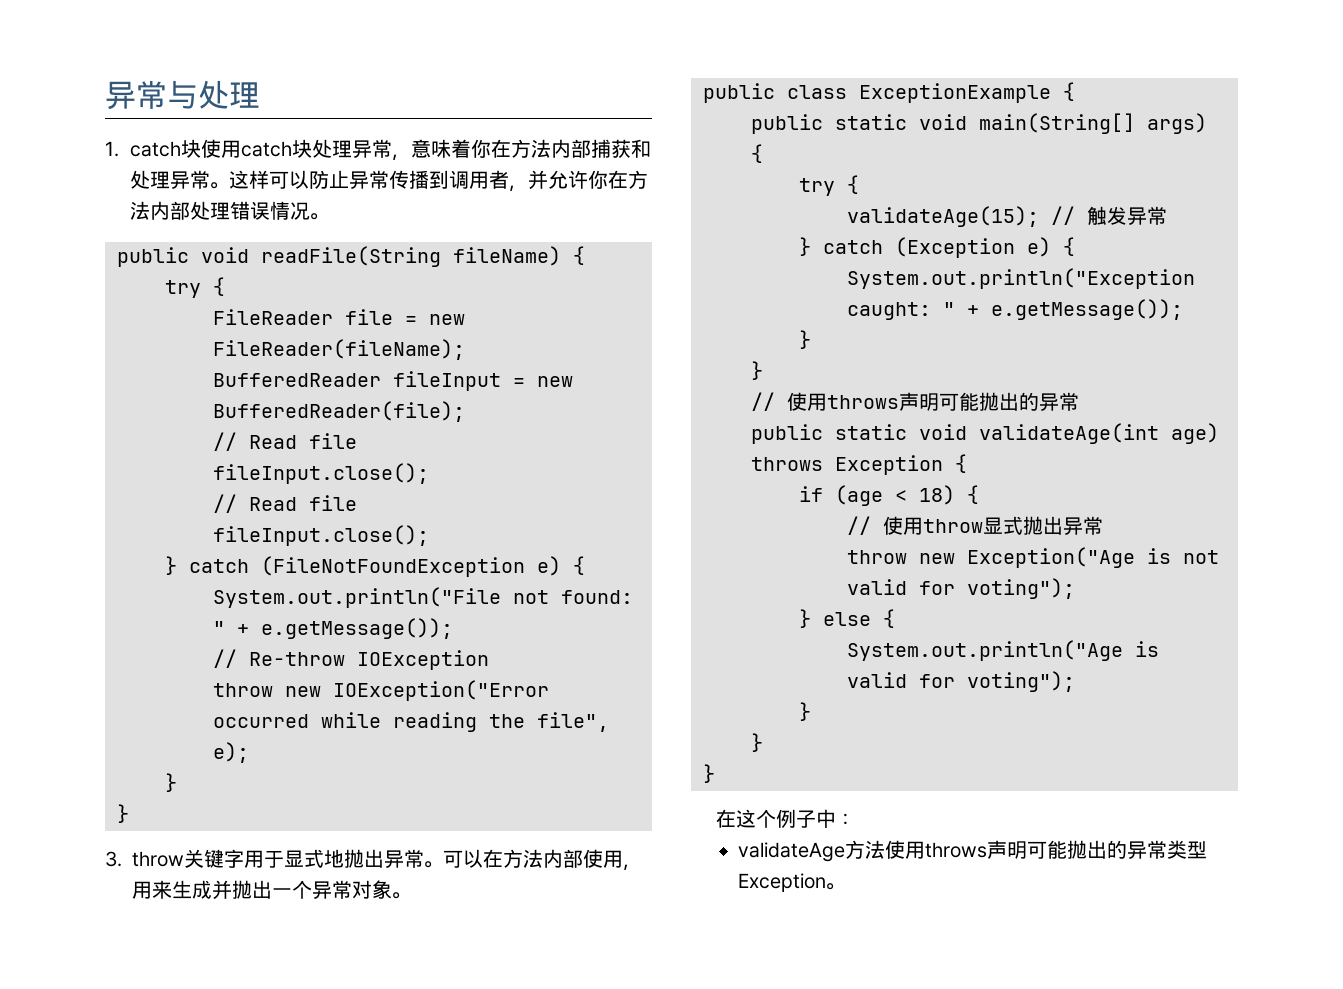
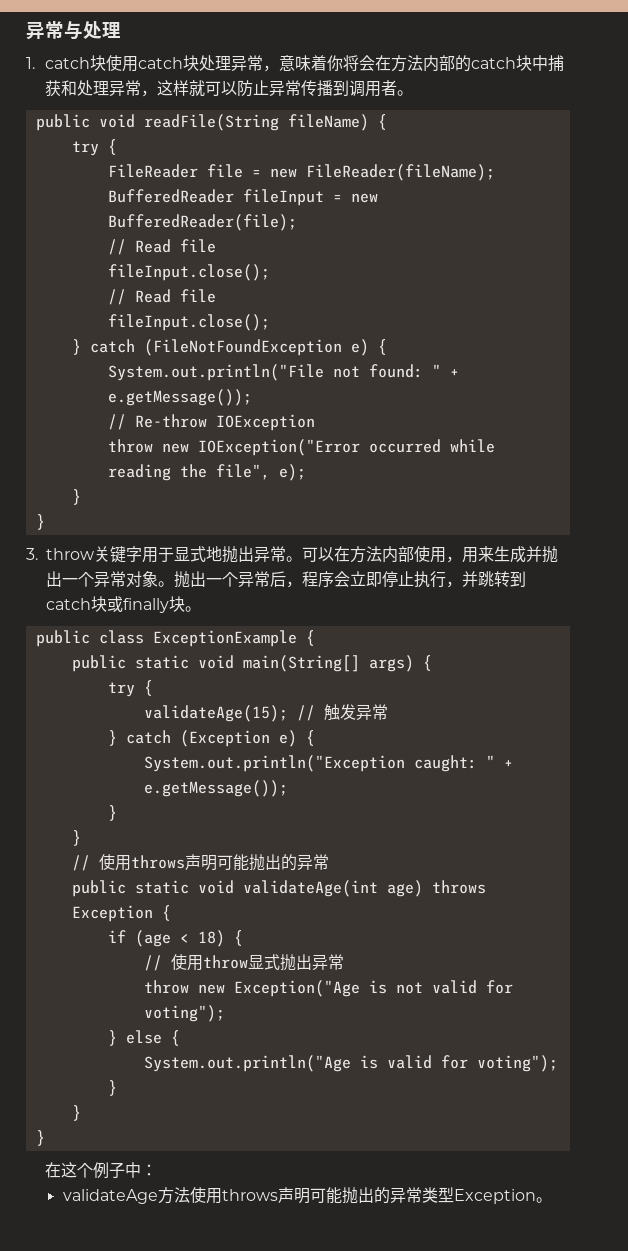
- 1. catch块使用catch块处理异常，意味着你在方法内部捕获和处理异常。这样可以防止异常传播到调用者，并允许你在方法内部处理错误情况。
+ 1. catch块使用catch块处理异常，意味着你将会在方法内部的catch块中捕获和处理异常，这样就可以防止异常传播到调用者。
+ 抛出一个异常后，程序会立即停止执行，并跳转到catch块或finally块。

